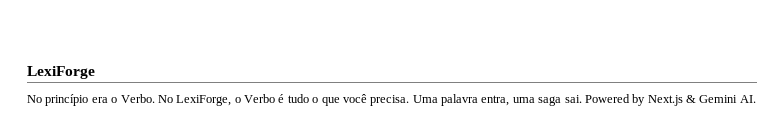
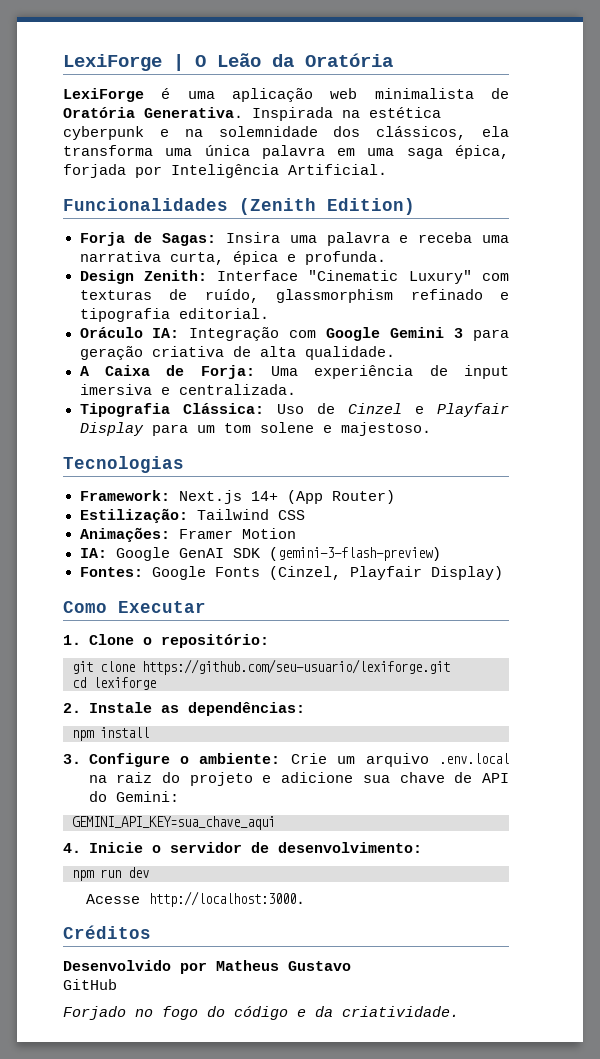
- LexiForge
- No princípio era o Verbo. No LexiForge, o Verbo é tudo o que você precisa. Uma palavra entra, uma saga sai. Powered by Next.js & Gemini AI.
+ LexiForge | O Leão da Oratória
+ LexiForge é uma aplicação web minimalista de Oratória Generativa. Inspirada na estética cyberpunk e na solemnidade dos clássicos, ela transforma uma única palavra em uma saga épica, forjada por Inteligência Artificial.
+ Funcionalidades (Zenith Edition)
+ Forja de Sagas: Insira uma palavra e receba uma narrativa curta, épica e profunda.
+ Design Zenith: Interface "Cinematic Luxury" com texturas de ruído, glassmorphism refinado e tipografia editorial.
+ Oráculo IA: Integração com Google Gemini 3 para geração criativa de alta qualidade.
+ A Caixa de Forja: Uma experiência de input imersiva e centralizada.
+ Tipografia Clássica: Uso de Cinzel e Playfair Display para um tom solene e majestoso.
+ Tecnologias
+ Framework: Next.js 14+ (App Router)
+ Estilização: Tailwind CSS
+ Animações: Framer Motion
+ IA: Google GenAI SDK (gemini-3-flash-preview)
+ Fontes: Google Fonts (Cinzel, Playfair Display)
+ Como Executar
+ 1. Clone o repositório:
+ git clone https://github.com/seu-usuario/lexiforge.git
+ cd lexiforge
+ 2. Instale as dependências:
+ npm install
+ 3. Configure o ambiente: Crie um arquivo .env.local na raiz do projeto e adicione sua chave de API do Gemini:
+ GEMINI_API_KEY=sua_chave_aqui
+ 4. Inicie o servidor de desenvolvimento:
+ npm run dev
+ Acesse http://localhost:3000.
+ Créditos
+ Desenvolvido por Matheus Gustavo
+ GitHub
+ Forjado no fogo do código e da criatividade.

